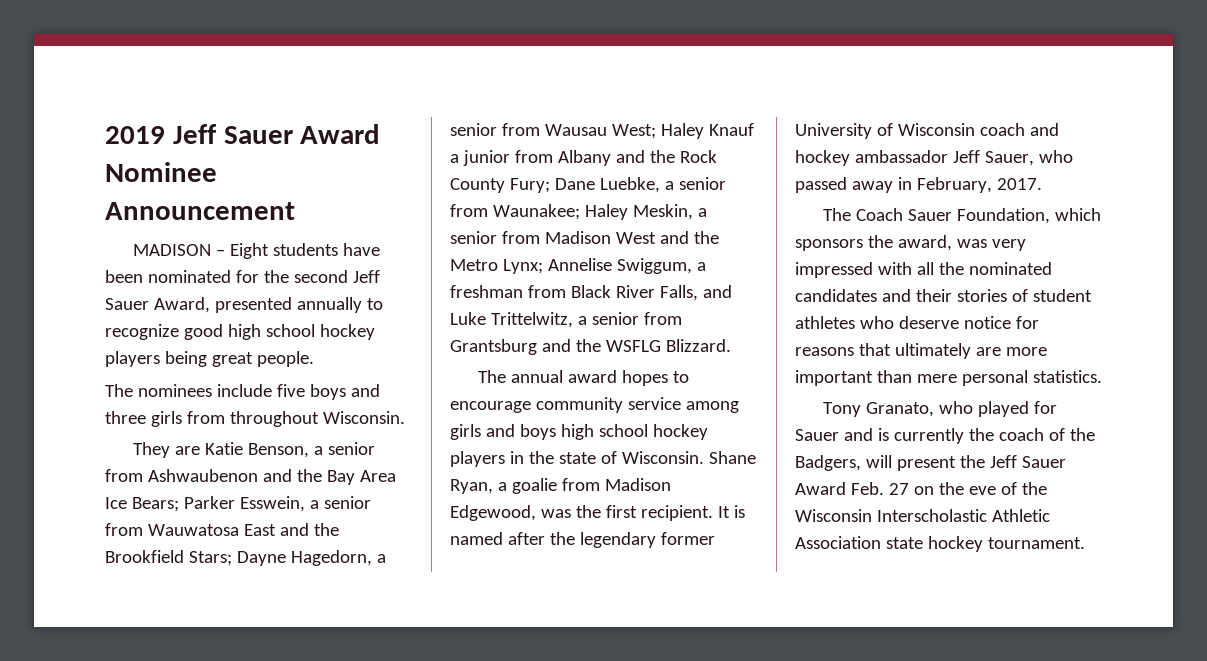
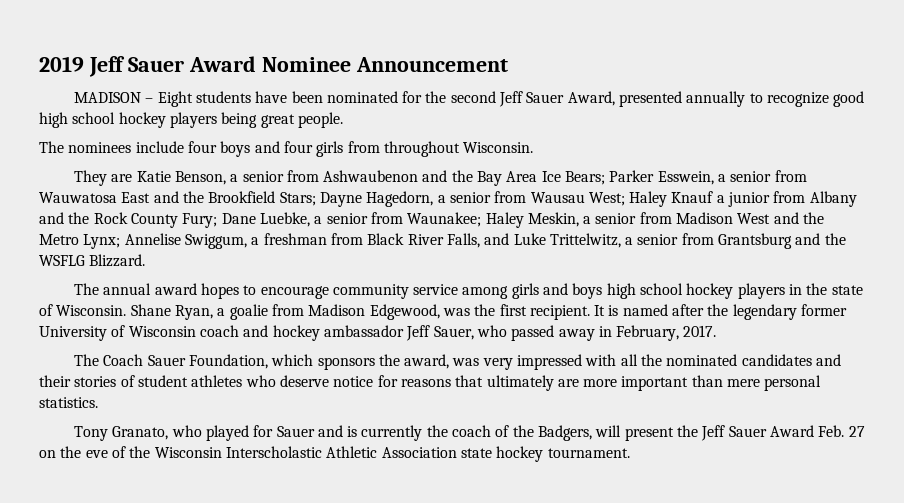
- The nominees include five boys and three girls from throughout Wisconsin.
+ The nominees include four boys and four girls from throughout Wisconsin.

